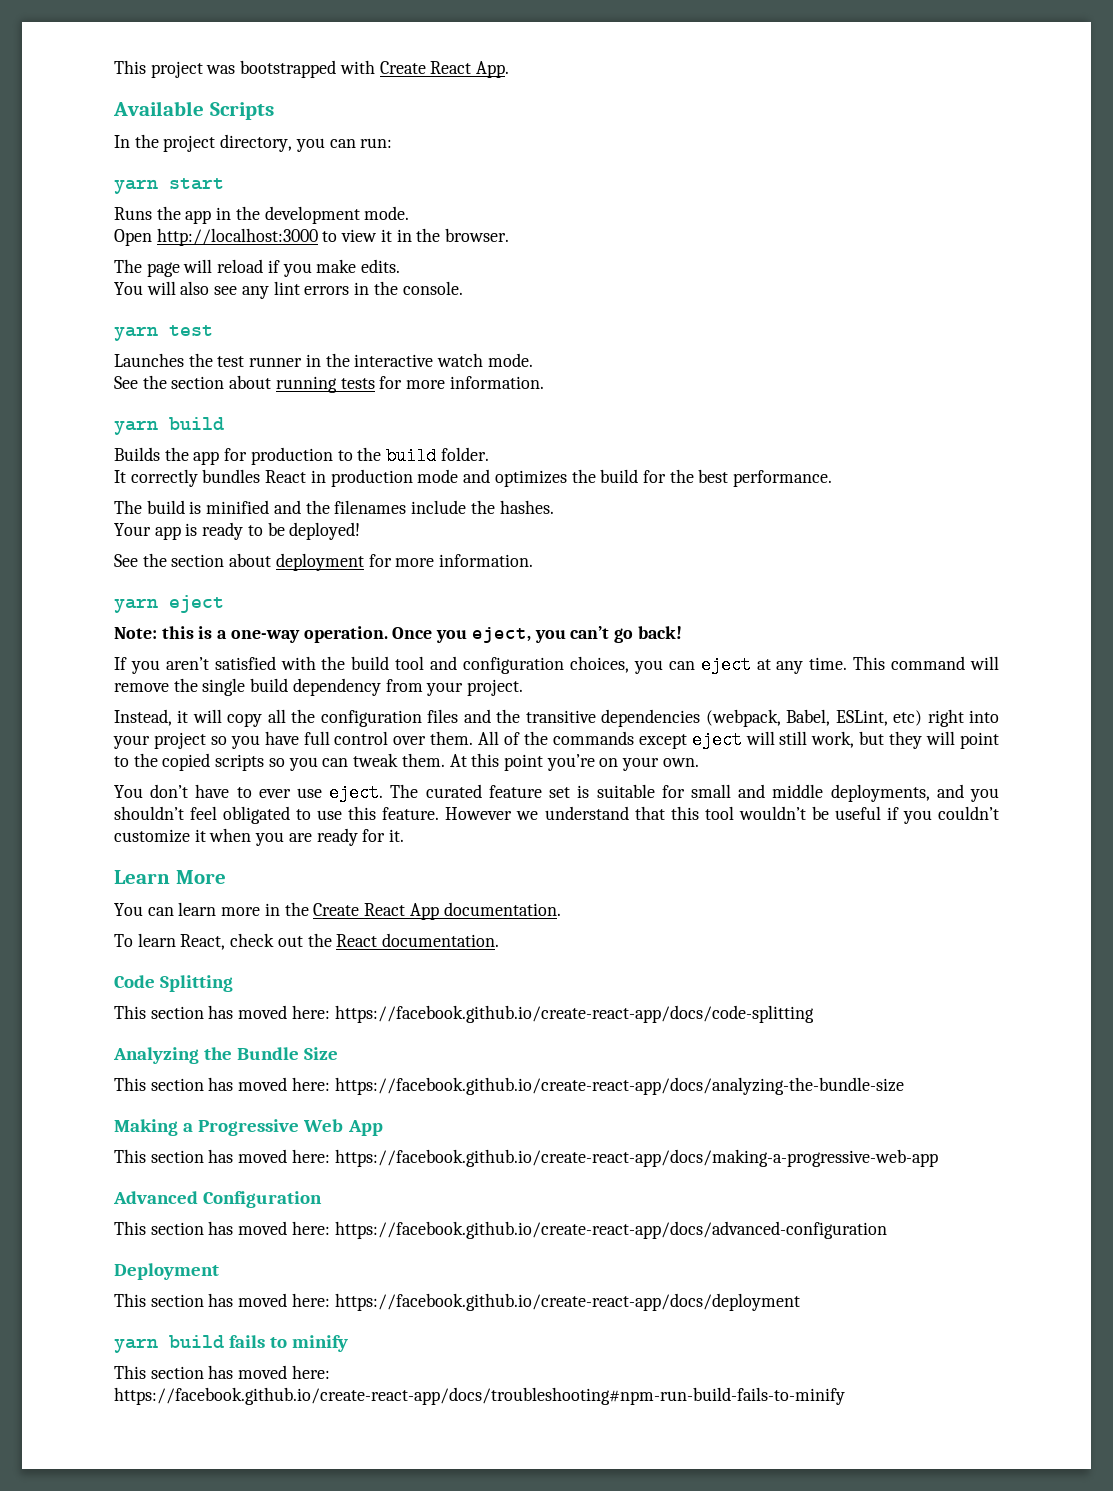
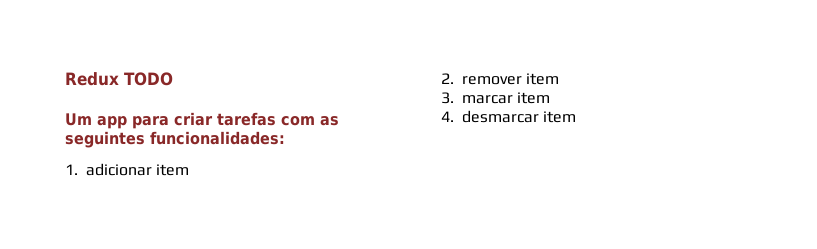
- This project was bootstrapped with Create React App.
- Available Scripts
- In the project directory, you can run:
- yarn start
- Runs the app in the development mode.
- Open http://localhost:3000 to view it in the browser.
- The page will reload if you make edits.
- You will also see any lint errors in the console.
- yarn test
- Launches the test runner in the interactive watch mode.
- See the section about running tests for more information.
- yarn build
- Builds the app for production to the build folder.
- It correctly bundles React in production mode and optimizes the build for the best performance.
- The build is minified and the filenames include the hashes.
- Your app is ready to be deployed!
- See the section about deployment for more information.
- yarn eject
- Note: this is a one-way operation. Once you eject, you can’t go back!
- If you aren’t satisfied with the build tool and configuration choices, you can eject at any time. This command will remove the single build dependency from your project.
- Instead, it will copy all the configuration files and the transitive dependencies (webpack, Babel, ESLint, etc) right into your project so you have full control over them. All of the commands except eject will still work, but they will point to the copied scripts so you can tweak them. At this point you’re on your own.
- You don’t have to ever use eject. The curated feature set is suitable for small and middle deployments, and you shouldn’t feel obligated to use this feature. However we understand that this tool wouldn’t be useful if you couldn’t customize it when you are ready for it.
- Learn More
- You can learn more in the Create React App documentation.
- To learn React, check out the React documentation.
- Code Splitting
- This section has moved here: https://facebook.github.io/create-react-app/docs/code-splitting
- Analyzing the Bundle Size
- This section has moved here: https://facebook.github.io/create-react-app/docs/analyzing-the-bundle-size
- Making a Progressive Web App
- This section has moved here: https://facebook.github.io/create-react-app/docs/making-a-progressive-web-app
- Advanced Configuration
- This section has moved here: https://facebook.github.io/create-react-app/docs/advanced-configuration
- Deployment
- This section has moved here: https://facebook.github.io/create-react-app/docs/deployment
- yarn build fails to minify
- This section has moved here: https://facebook.github.io/create-react-app/docs/troubleshooting#npm-run-build-fails-to-minify
+ Redux TODO
+ Um app para criar tarefas com as seguintes funcionalidades:
+ 1. adicionar item
+ 2. remover item
+ 3. marcar item
+ 4. desmarcar item

